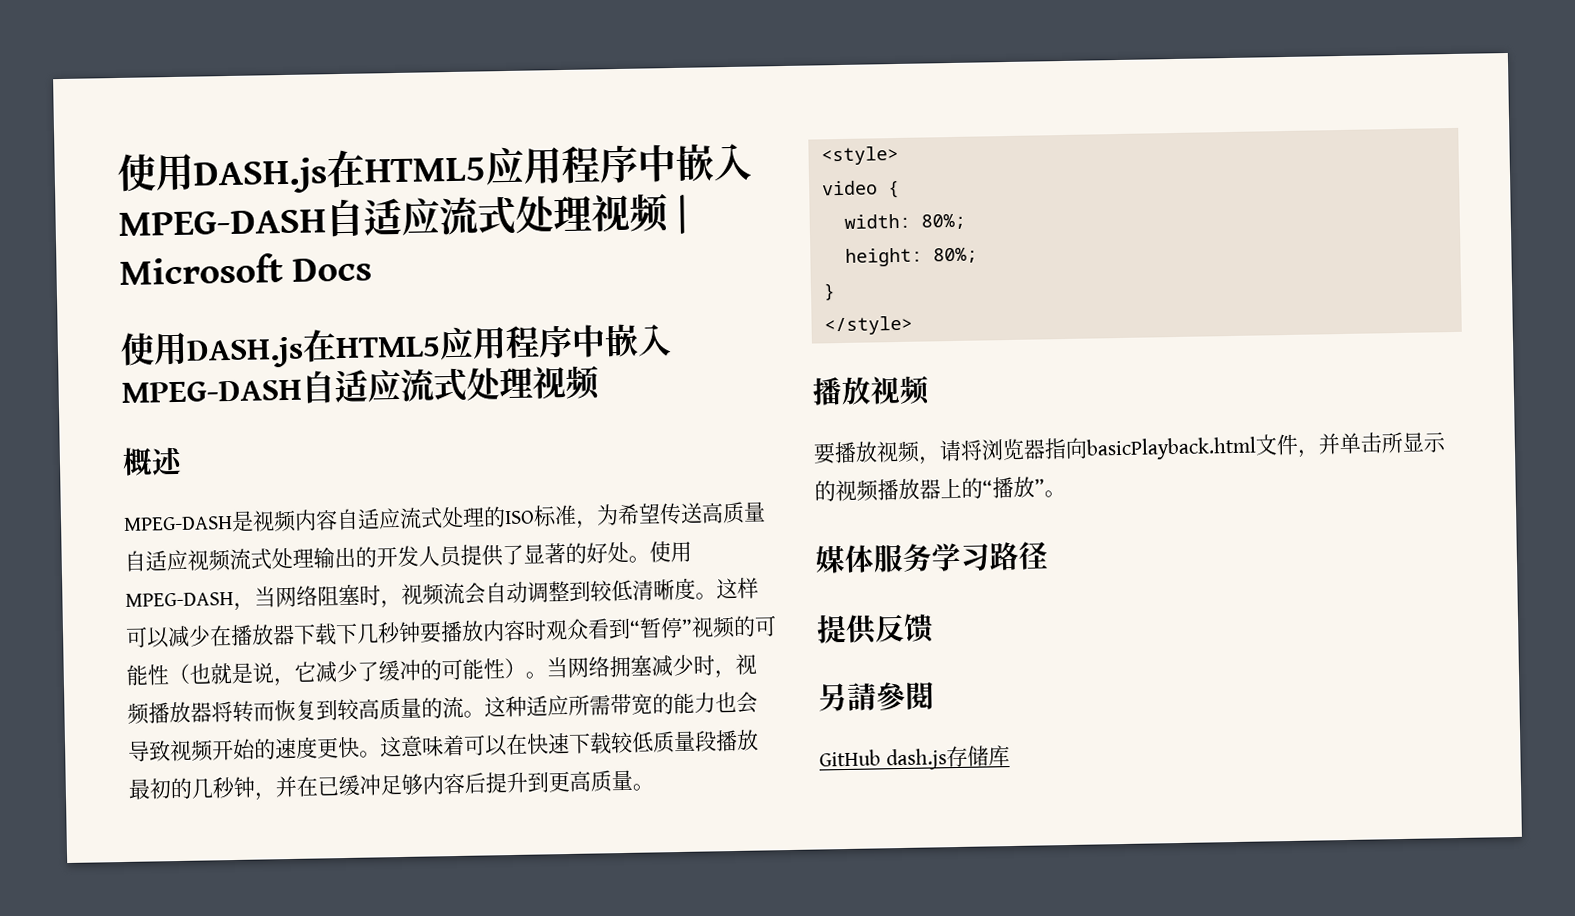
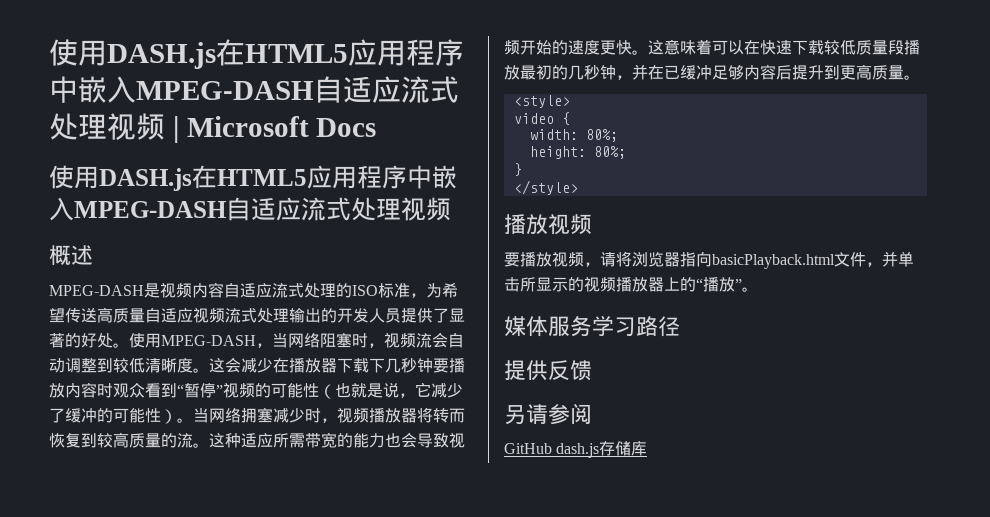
- 这样可以减少在播放器下载下几秒钟要播放内容时观众看到“暂停”视频的可能性（也就是说，它减少了缓冲的可能性）。
+ 这会减少在播放器下载下几秒钟要播放内容时观众看到“暂停”视频的可能性（也就是说，它减少了缓冲的可能性）。
- 另請參閱
+ 另请参阅

